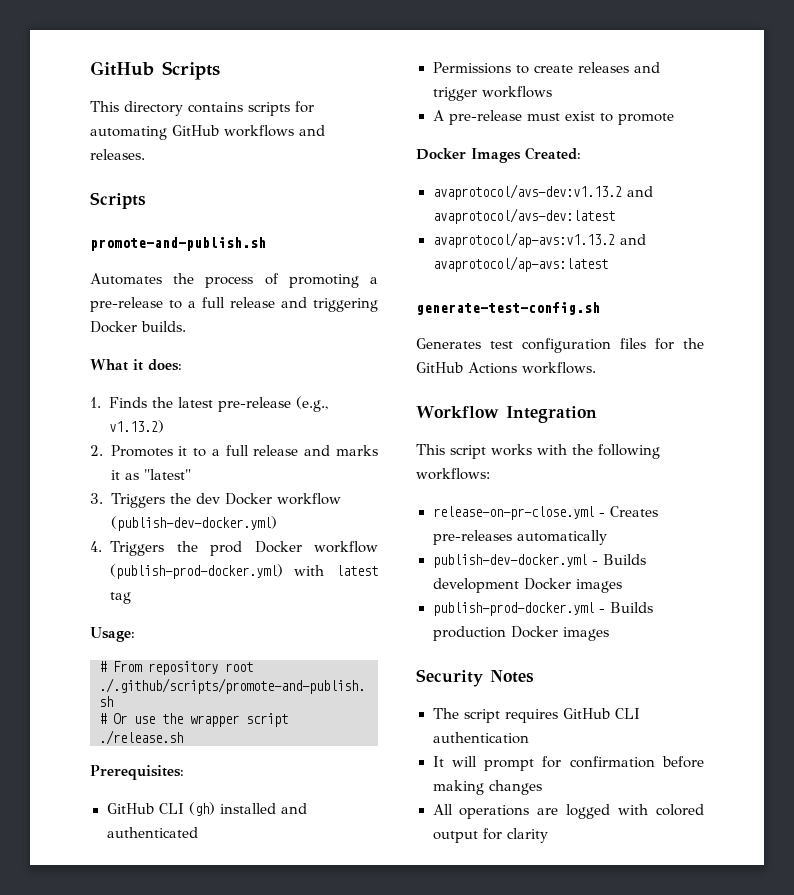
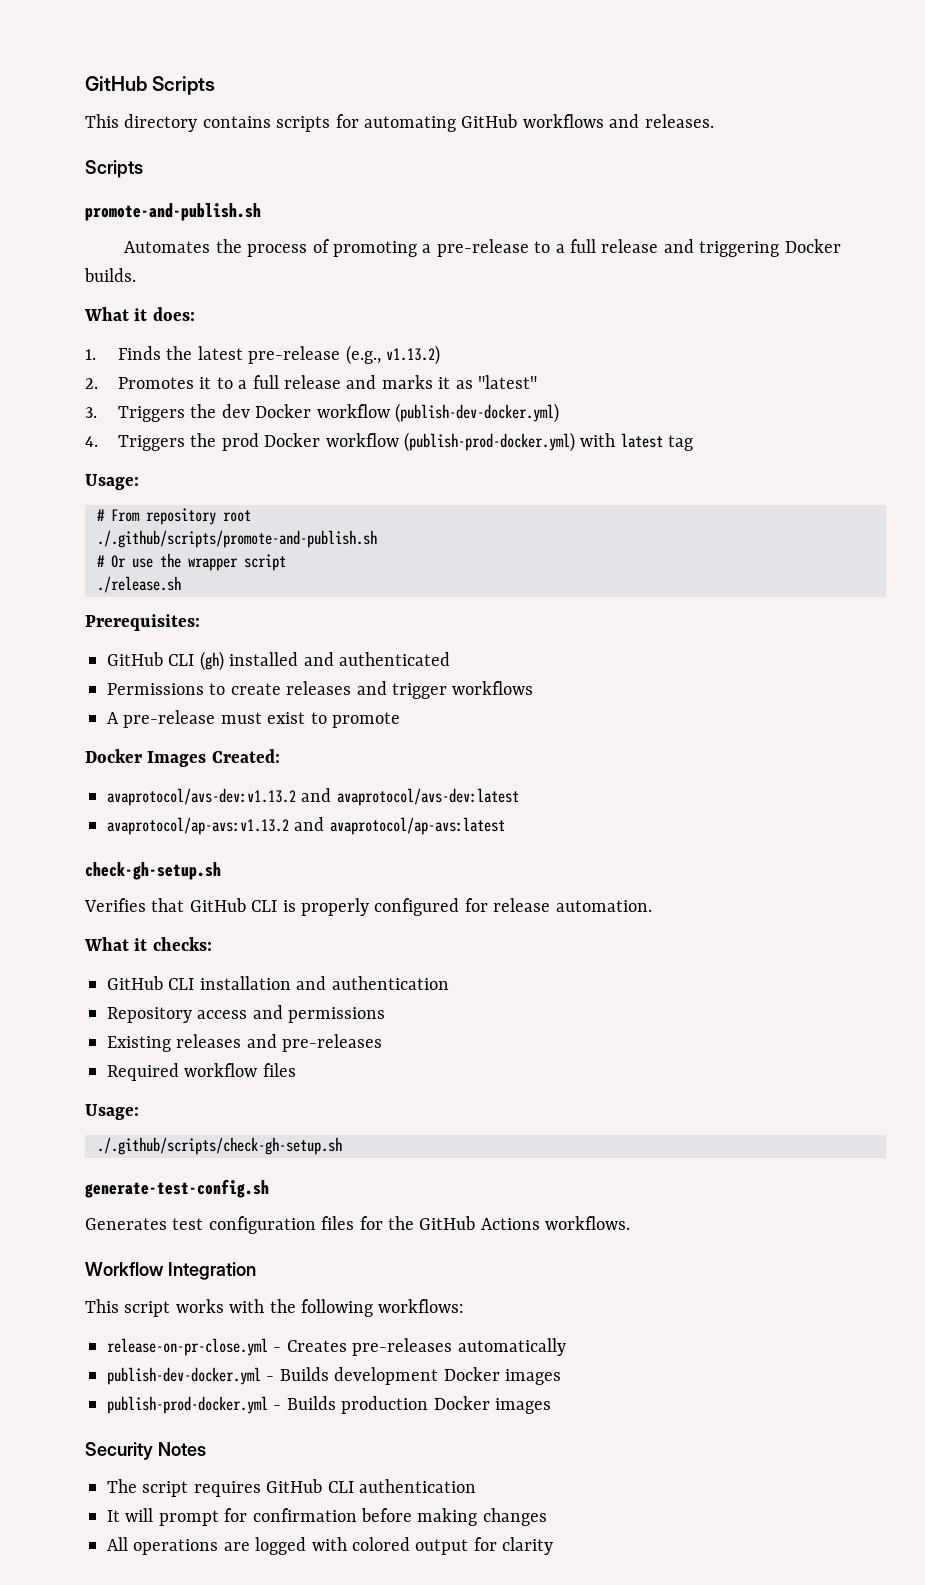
+ check-gh-setup.sh
+ Verifies that GitHub CLI is properly configured for release automation.
+ What it checks:
+ GitHub CLI installation and authentication
+ Repository access and permissions
+ Existing releases and pre-releases
+ Required workflow files
+ Usage:
+ ./.github/scripts/check-gh-setup.sh

